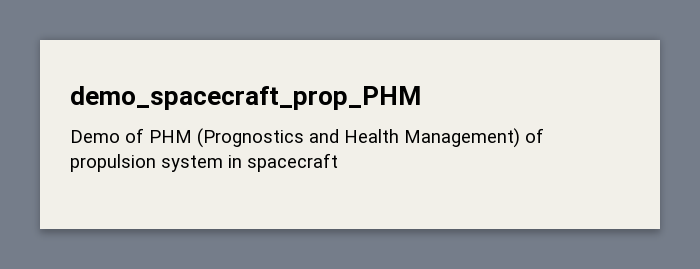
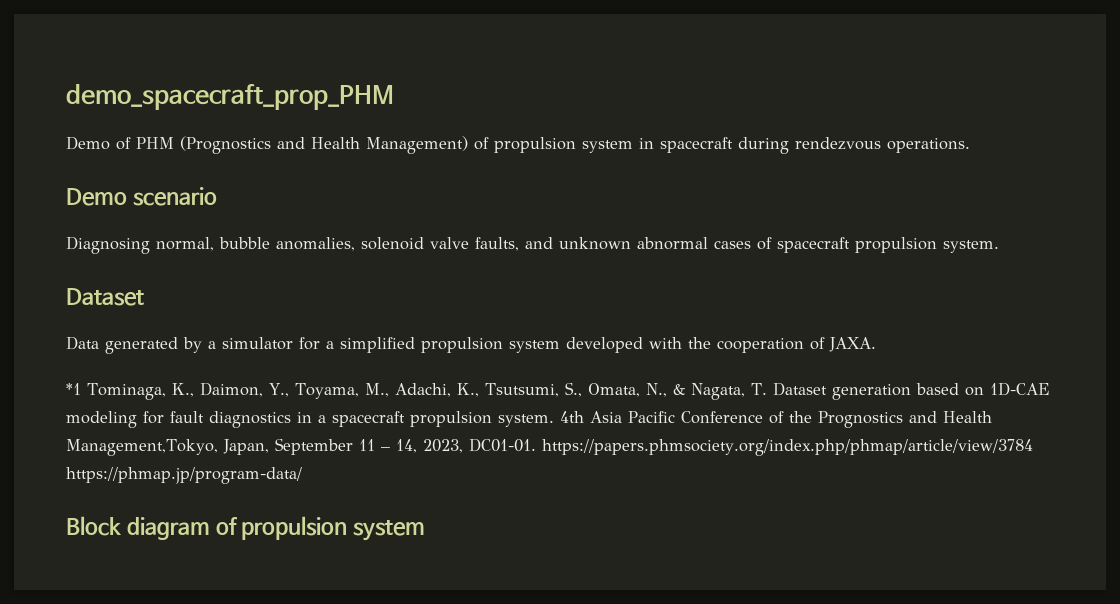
- Demo of PHM (Prognostics and Health Management) of propulsion system in spacecraft
+ Demo of PHM (Prognostics and Health Management) of propulsion system in spacecraft during rendezvous operations.
+ Demo scenario
+ Diagnosing normal, bubble anomalies, solenoid valve faults, and unknown abnormal cases of spacecraft propulsion system.
+ Dataset
+ Data generated by a simulator for a simplified propulsion system developed with the cooperation of JAXA.
+ *1 Tominaga, K., Daimon, Y., Toyama, M., Adachi, K., Tsutsumi, S., Omata, N., & Nagata, T. Dataset generation based on 1D-CAE modeling for fault diagnostics in a spacecraft propulsion system. 4th Asia Pacific Conference of the Prognostics and Health Management,Tokyo, Japan, September 11 – 14, 2023, DC01-01. https://papers.phmsociety.org/index.php/phmap/article/view/3784 https://phmap.jp/program-data/
+ Block diagram of propulsion system

